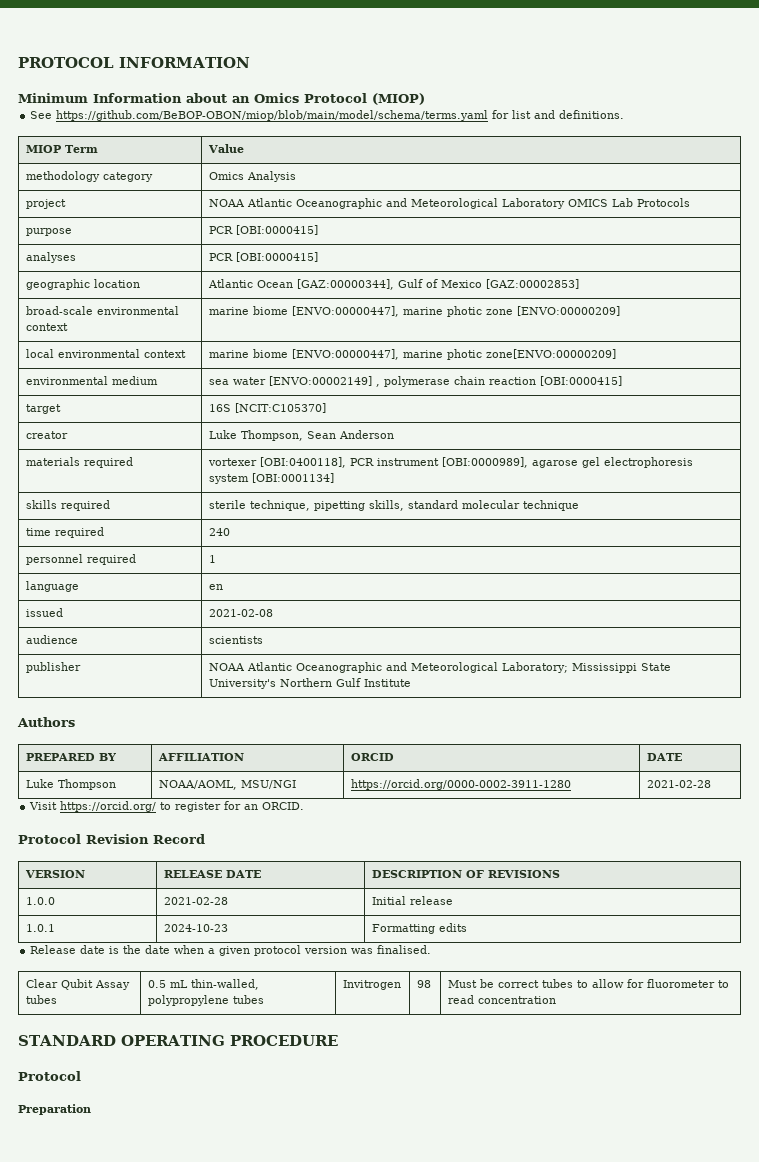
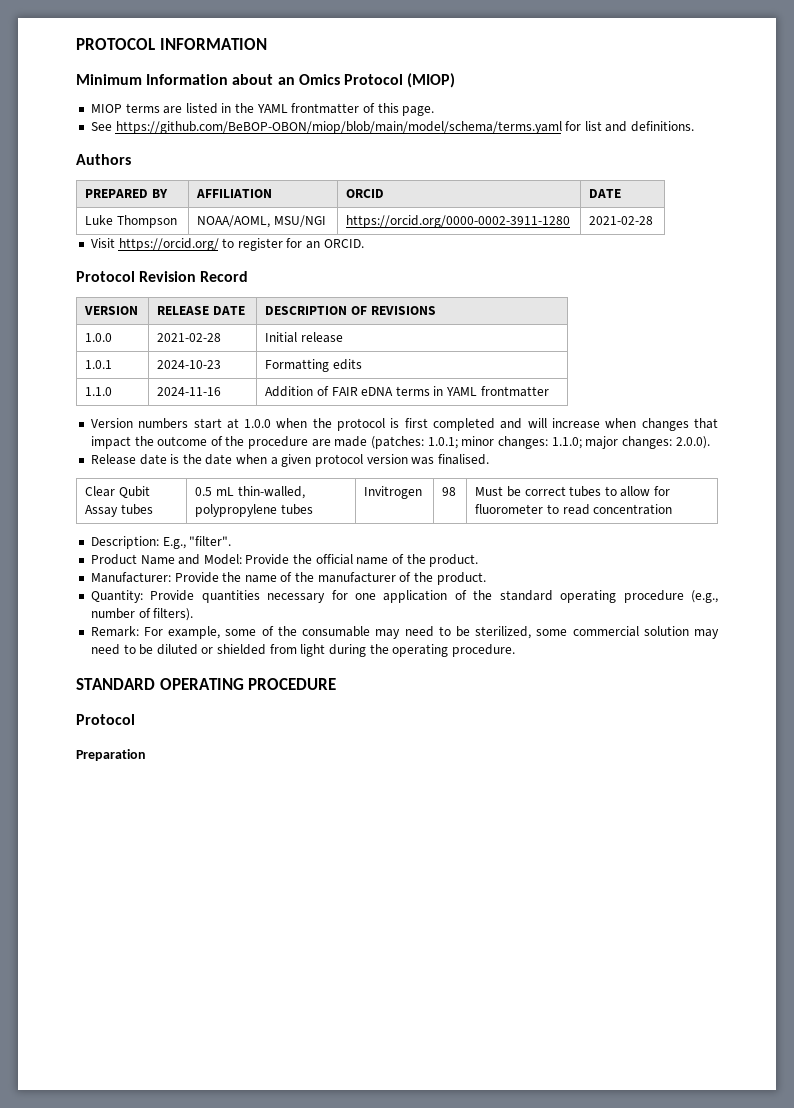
+ MIOP terms are listed in the YAML frontmatter of this page.
- MIOP Term | Value
- methodology category | Omics Analysis
- project | NOAA Atlantic Oceanographic and Meteorological Laboratory OMICS Lab Protocols
- purpose | PCR [OBI:0000415]
- analyses | PCR [OBI:0000415]
- geographic location | Atlantic Ocean [GAZ:00000344], Gulf of Mexico [GAZ:00002853]
- broad-scale environmental context | marine biome [ENVO:00000447], marine photic zone [ENVO:00000209]
- local environmental context | marine biome [ENVO:00000447], marine photic zone[ENVO:00000209]
- environmental medium | sea water [ENVO:00002149] , polymerase chain reaction [OBI:0000415]
- target | 16S [NCIT:C105370]
- creator | Luke Thompson, Sean Anderson
- materials required | vortexer [OBI:0400118], PCR instrument [OBI:0000989], agarose gel electrophoresis system [OBI:0001134]
- skills required | sterile technique, pipetting skills, standard molecular technique
- time required | 240
- personnel required | 1
- language | en
- issued | 2021-02-08
- audience | scientists
- publisher | NOAA Atlantic Oceanographic and Meteorological Laboratory; Mississippi State University's Northern Gulf Institute
+ 1.1.0 | 2024-11-16 | Addition of FAIR eDNA terms in YAML frontmatter
+ Version numbers start at 1.0.0 when the protocol is first completed and will increase when changes that impact the outcome of the procedure are made (patches: 1.0.1; minor changes: 1.1.0; major changes: 2.0.0).
+ Description: E.g., "filter".
+ Product Name and Model: Provide the official name of the product.
+ Manufacturer: Provide the name of the manufacturer of the product.
+ Quantity: Provide quantities necessary for one application of the standard operating procedure (e.g., number of filters).
+ Remark: For example, some of the consumable may need to be sterilized, some commercial solution may need to be diluted or shielded from light during the operating procedure.

